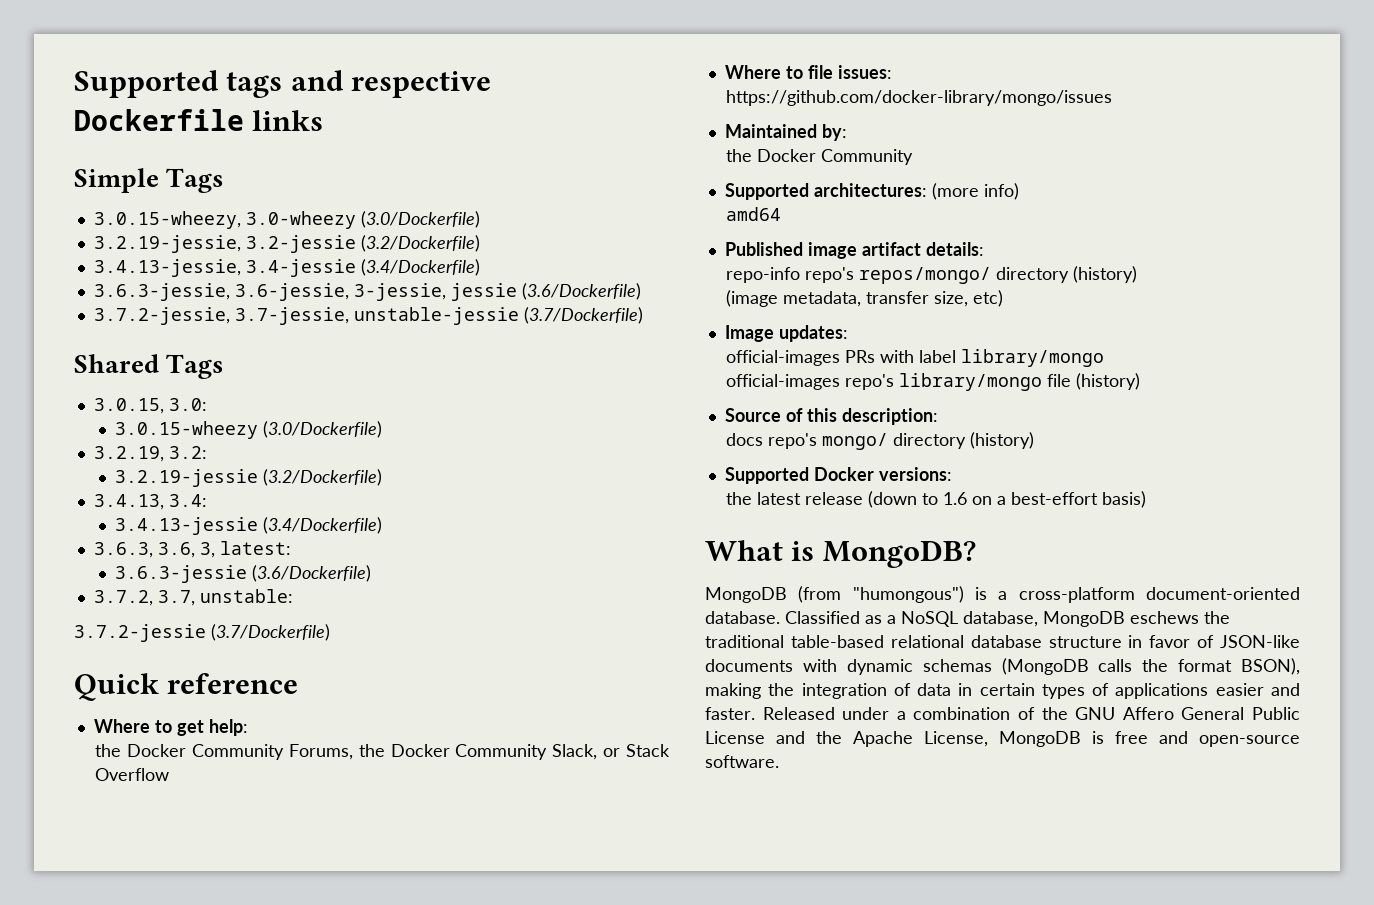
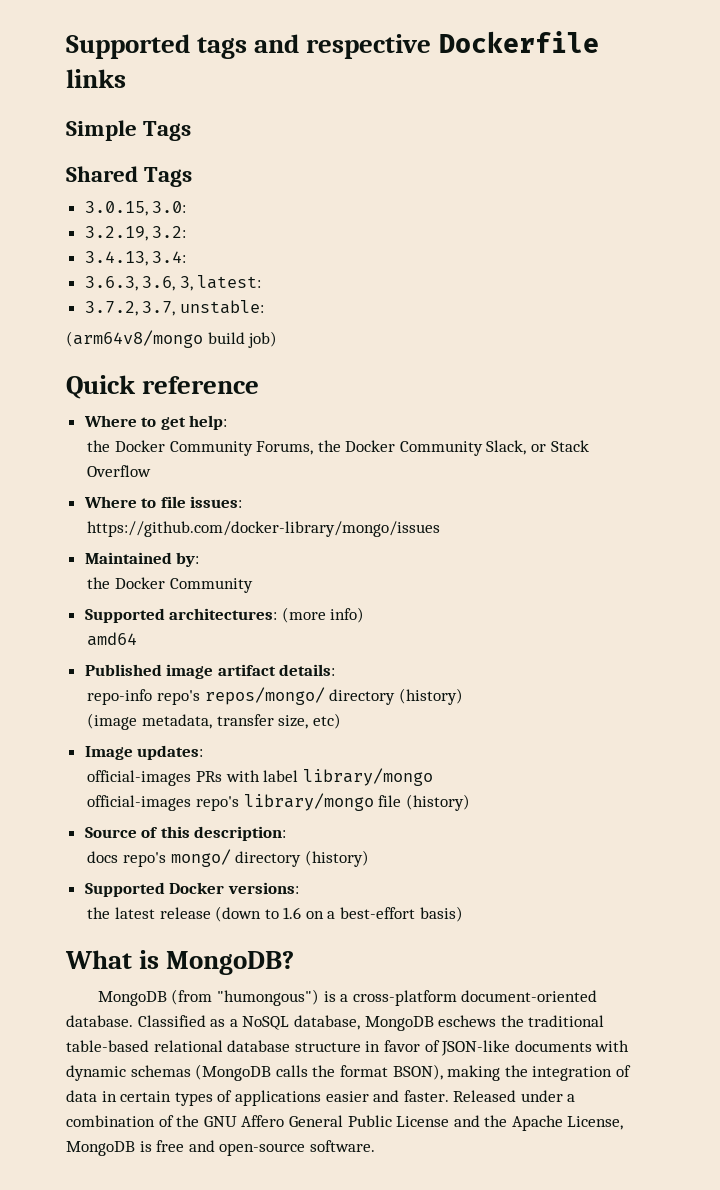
- 3.0.15-wheezy, 3.0-wheezy (3.0/Dockerfile)
- 3.2.19-jessie, 3.2-jessie (3.2/Dockerfile)
- 3.4.13-jessie, 3.4-jessie (3.4/Dockerfile)
- 3.6.3-jessie, 3.6-jessie, 3-jessie, jessie (3.6/Dockerfile)
- 3.7.2-jessie, 3.7-jessie, unstable-jessie (3.7/Dockerfile)
- 3.0.15-wheezy (3.0/Dockerfile)
- 3.2.19-jessie (3.2/Dockerfile)
- 3.4.13-jessie (3.4/Dockerfile)
- 3.6.3-jessie (3.6/Dockerfile)
- 3.7.2-jessie (3.7/Dockerfile)
+ (arm64v8/mongo build job)

